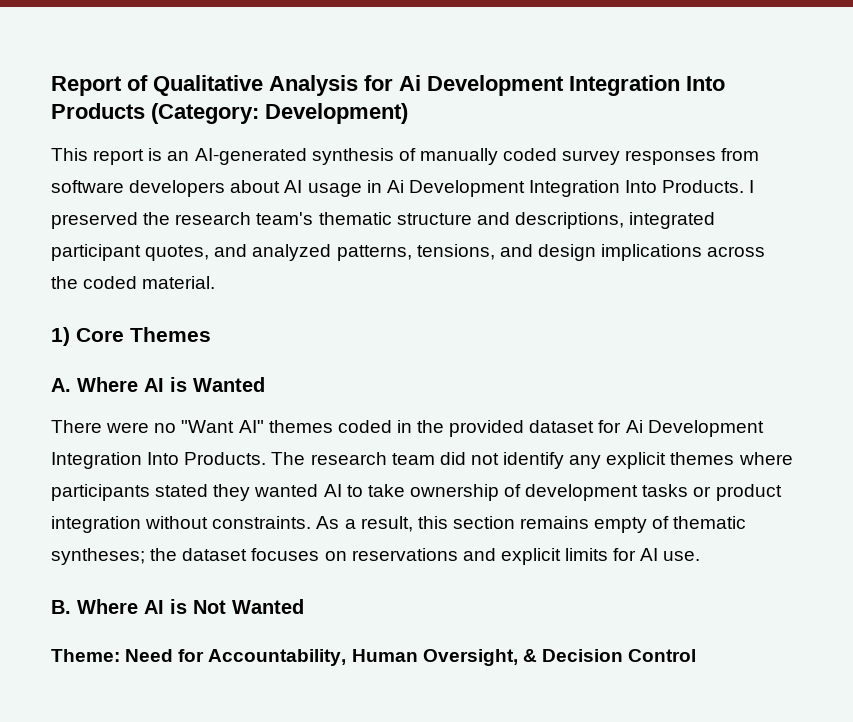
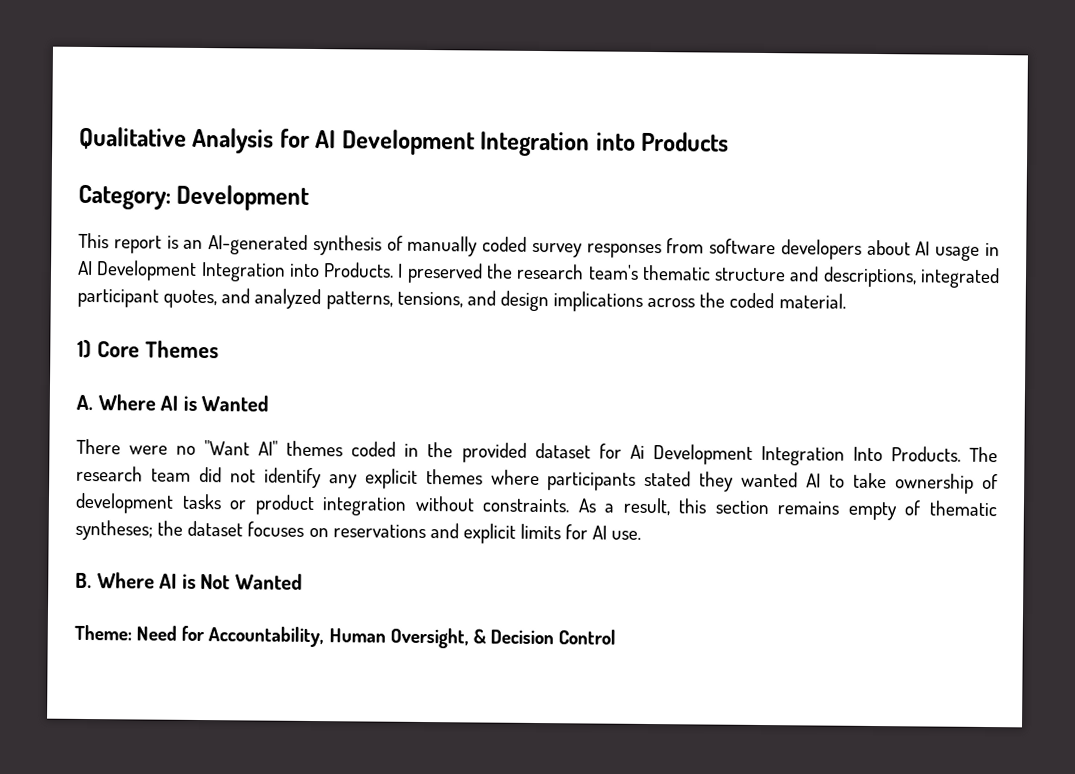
- Report of Qualitative Analysis for Ai Development Integration Into Products (Category: Development)
+ Qualitative Analysis for AI Development Integration into Products
+ Category: Development
- This report is an AI-generated synthesis of manually coded survey responses from software developers about AI usage in Ai Development Integration Into Products.
+ This report is an AI-generated synthesis of manually coded survey responses from software developers about AI usage in AI Development Integration into Products.

